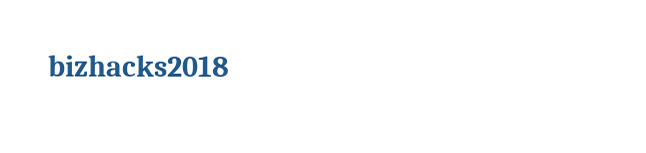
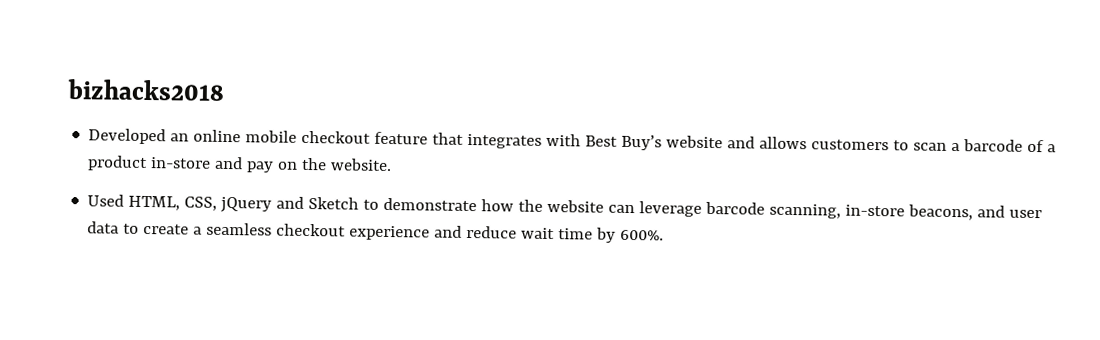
+ Developed an online mobile checkout feature that integrates with Best Buy’s website and allows customers to scan a barcode of a product in-store and pay on the website.
+ Used HTML, CSS, jQuery and Sketch to demonstrate how the website can leverage barcode scanning, in-store beacons, and user data to create a seamless checkout experience and reduce wait time by 600%.

